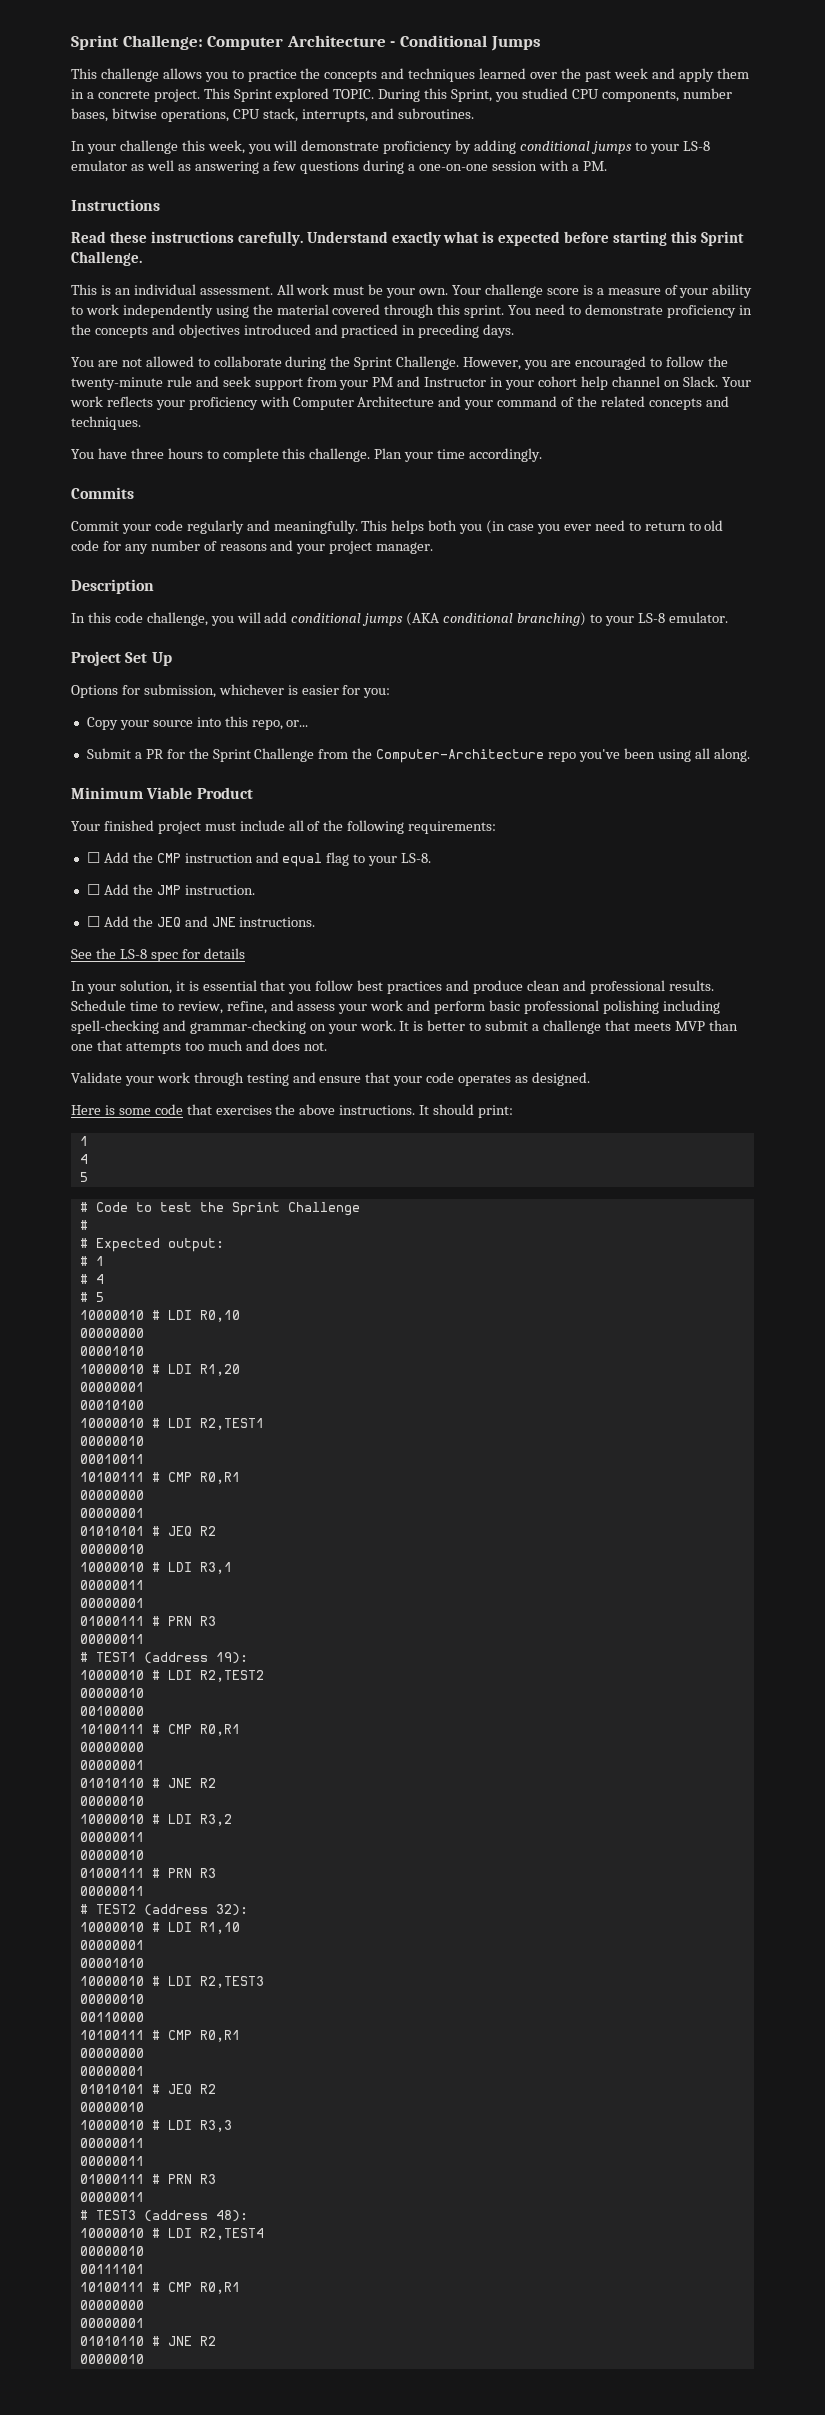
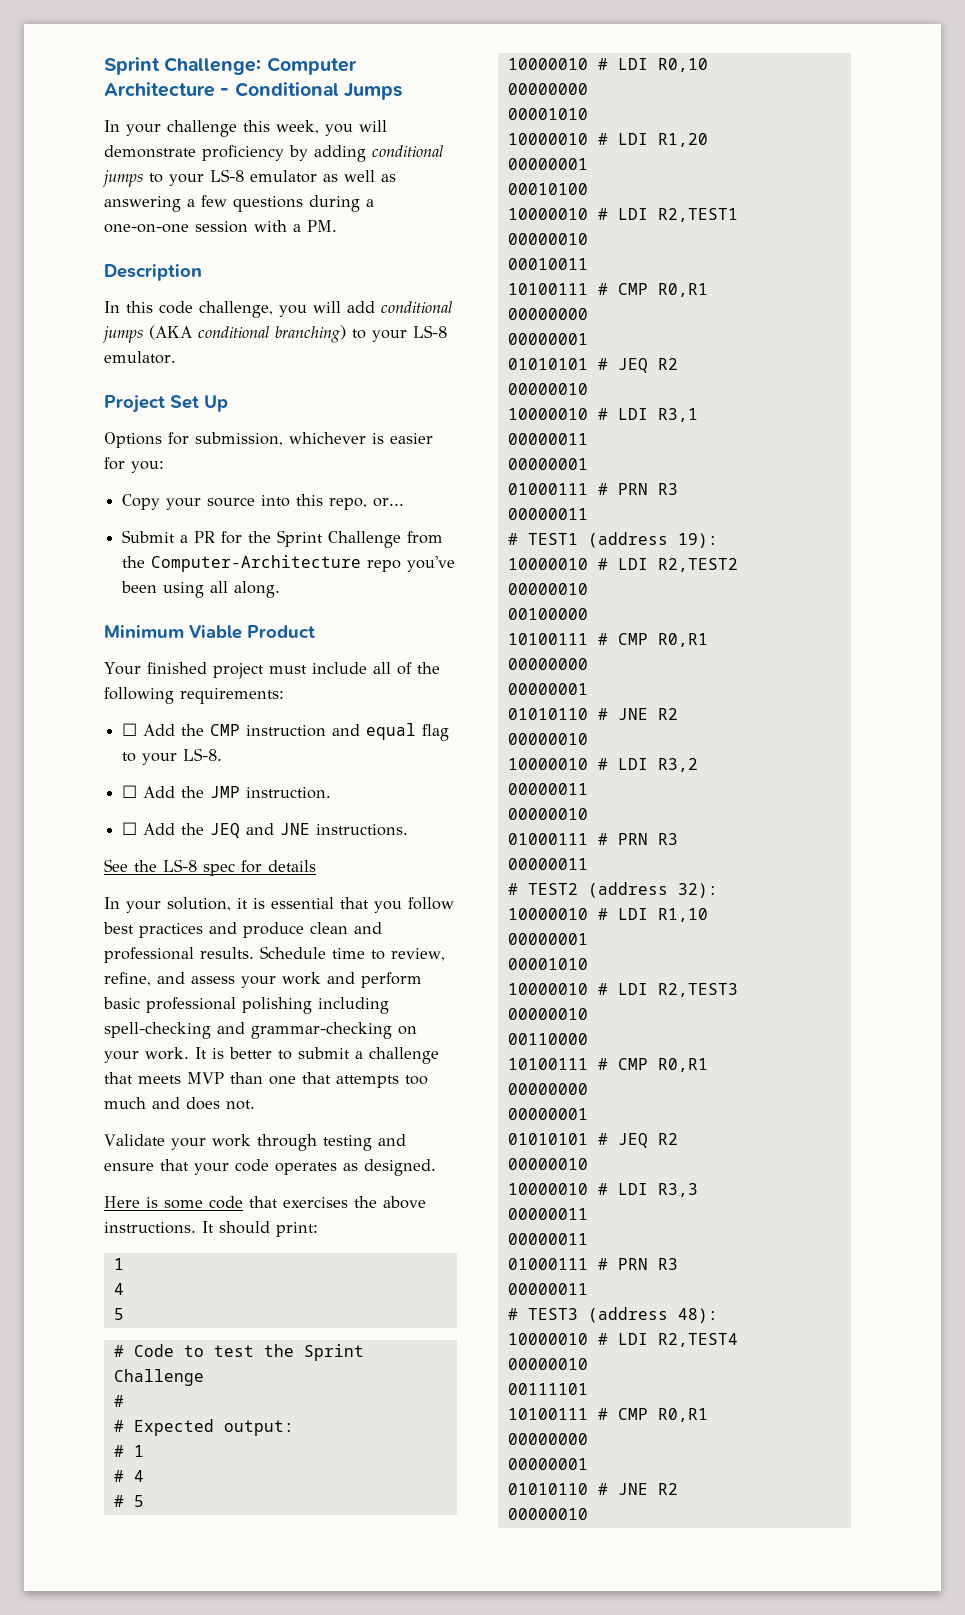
- This challenge allows you to practice the concepts and techniques learned over the past week and apply them in a concrete project. This Sprint explored TOPIC. During this Sprint, you studied CPU components, number bases, bitwise operations, CPU stack, interrupts, and subroutines.
- Instructions
- Read these instructions carefully. Understand exactly what is expected before starting this Sprint Challenge.
- This is an individual assessment. All work must be your own. Your challenge score is a measure of your ability to work independently using the material covered through this sprint. You need to demonstrate proficiency in the concepts and objectives introduced and practiced in preceding days.
- You are not allowed to collaborate during the Sprint Challenge. However, you are encouraged to follow the twenty-minute rule and seek support from your PM and Instructor in your cohort help channel on Slack. Your work reflects your proficiency with Computer Architecture and your command of the related concepts and techniques.
- You have three hours to complete this challenge. Plan your time accordingly.
- Commits
- Commit your code regularly and meaningfully. This helps both you (in case you ever need to return to old code for any number of reasons and your project manager.

